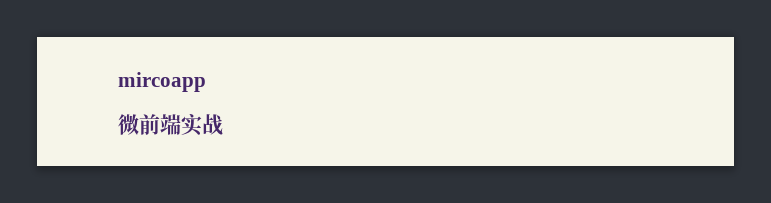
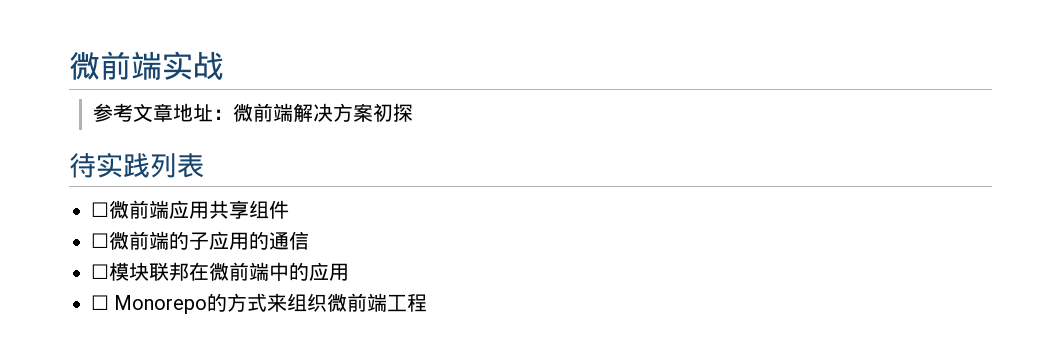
- mircoapp
+ 参考文章地址：微前端解决方案初探
+ 待实践列表
+ ☐微前端应用共享组件
+ ☐微前端的子应用的通信
+ ☐模块联邦在微前端中的应用
+ ☐ Monorepo的方式来组织微前端工程

